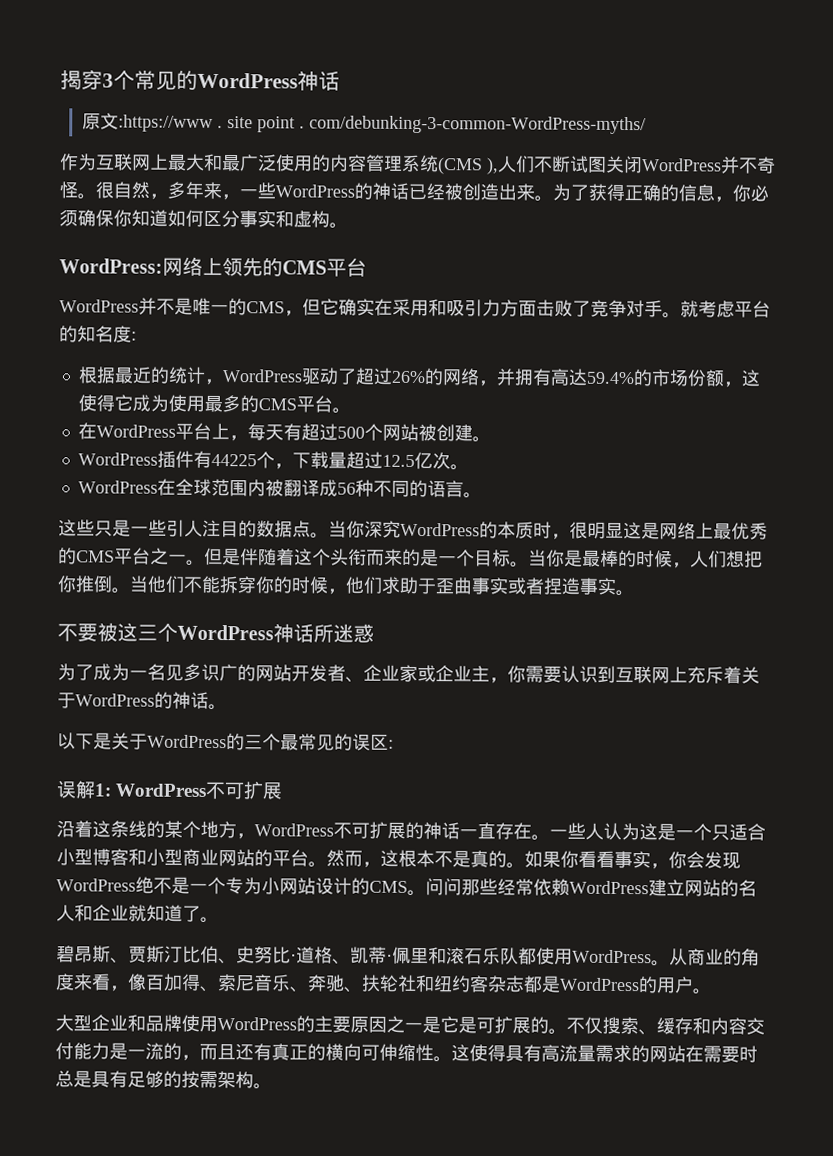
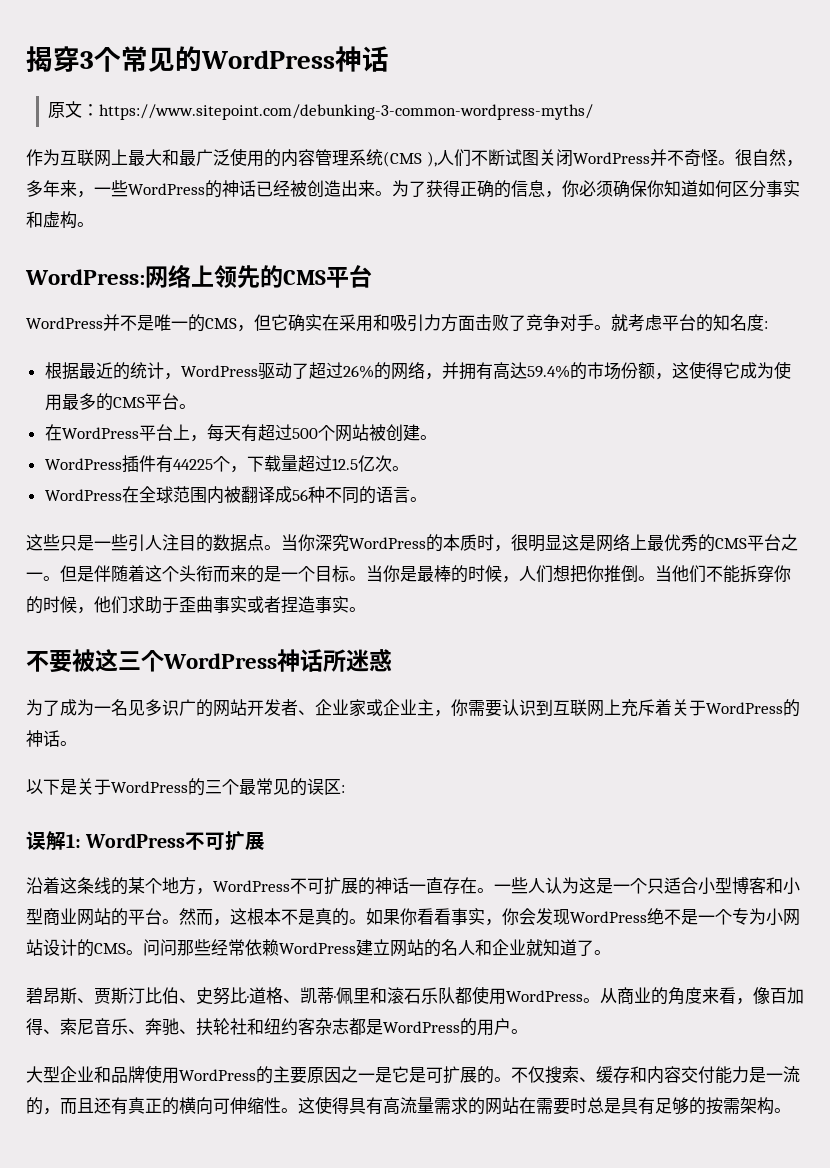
- 原文:https://www . site point . com/debunking-3-common-WordPress-myths/
+ 原文：https://www.sitepoint.com/debunking-3-common-wordpress-myths/

